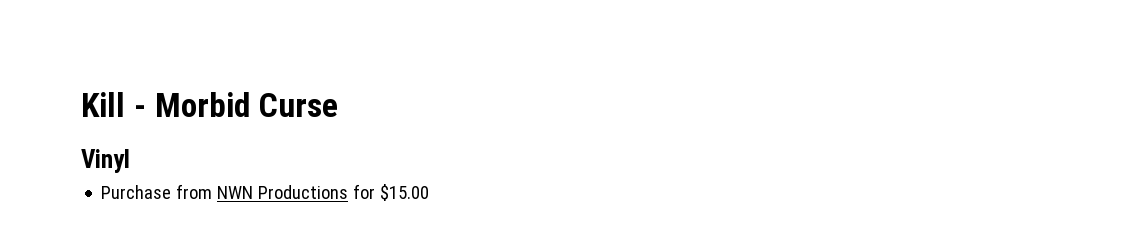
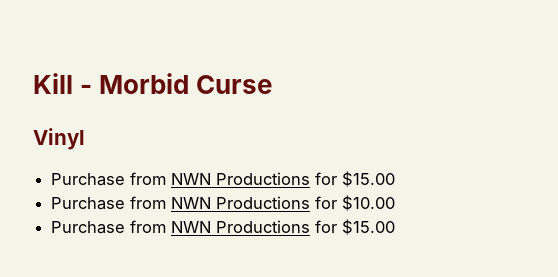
+ Purchase from NWN Productions for $10.00
+ Purchase from NWN Productions for $15.00

